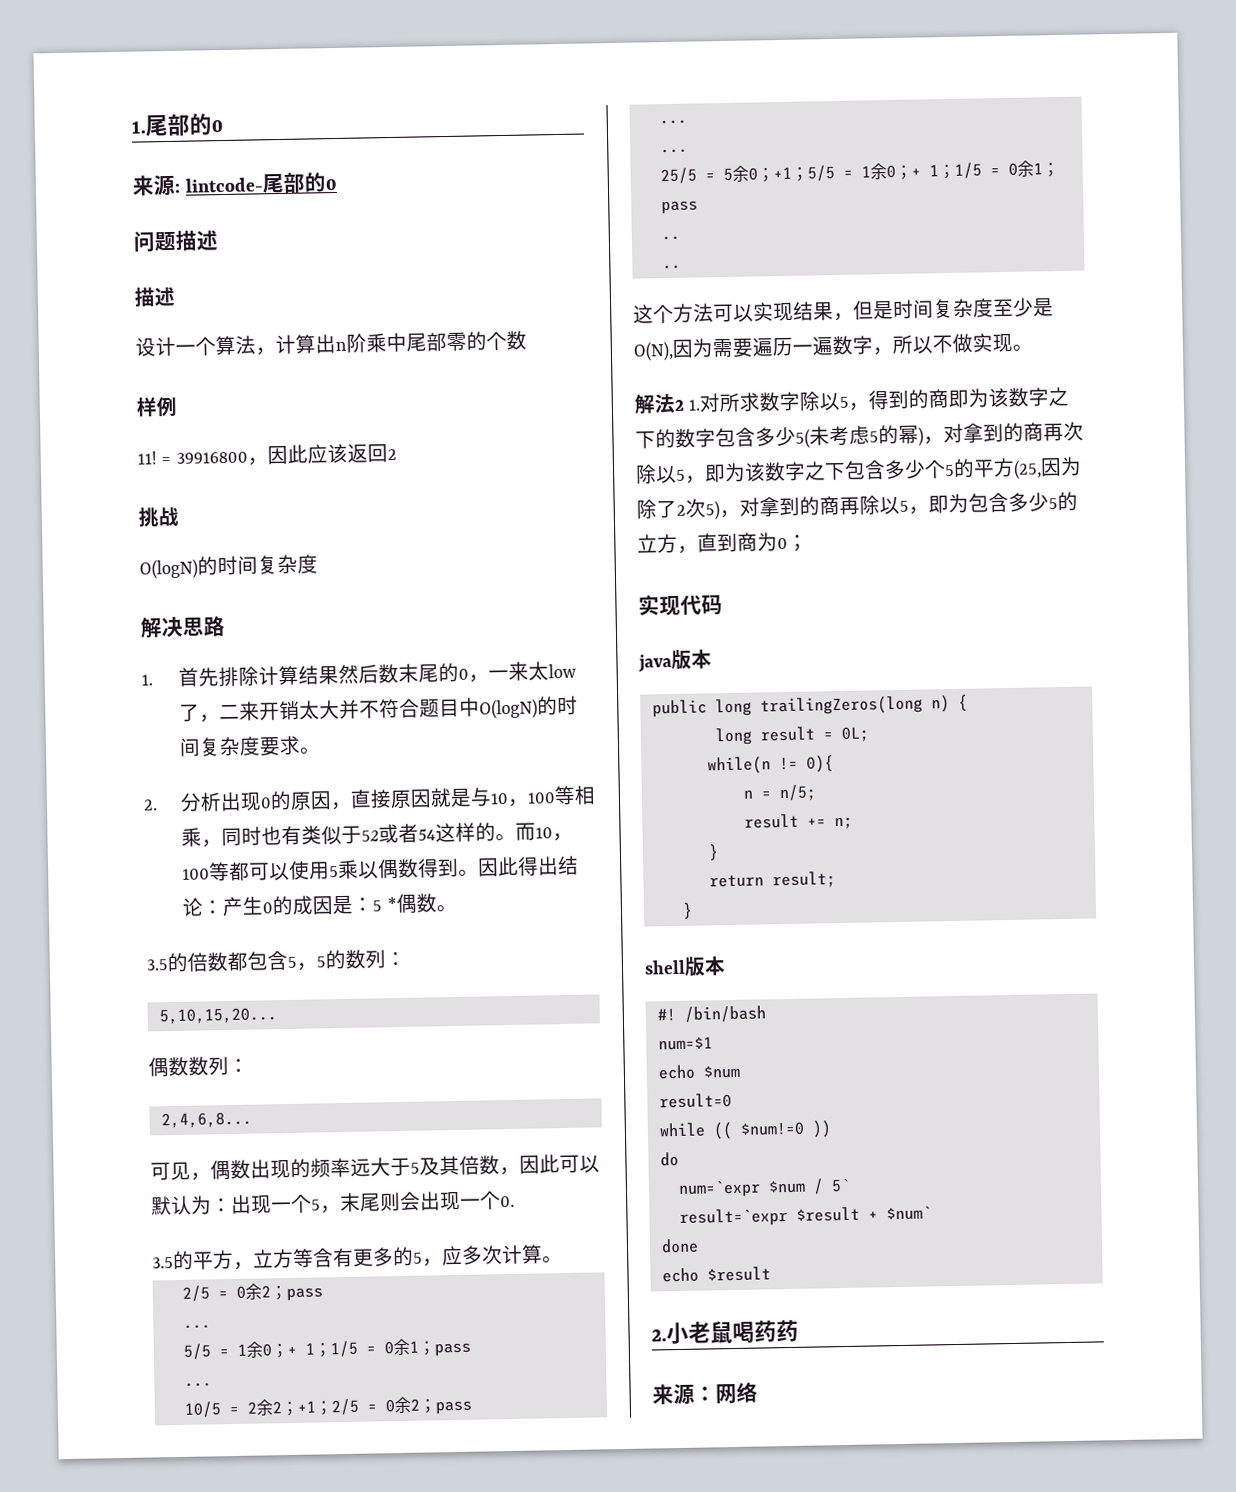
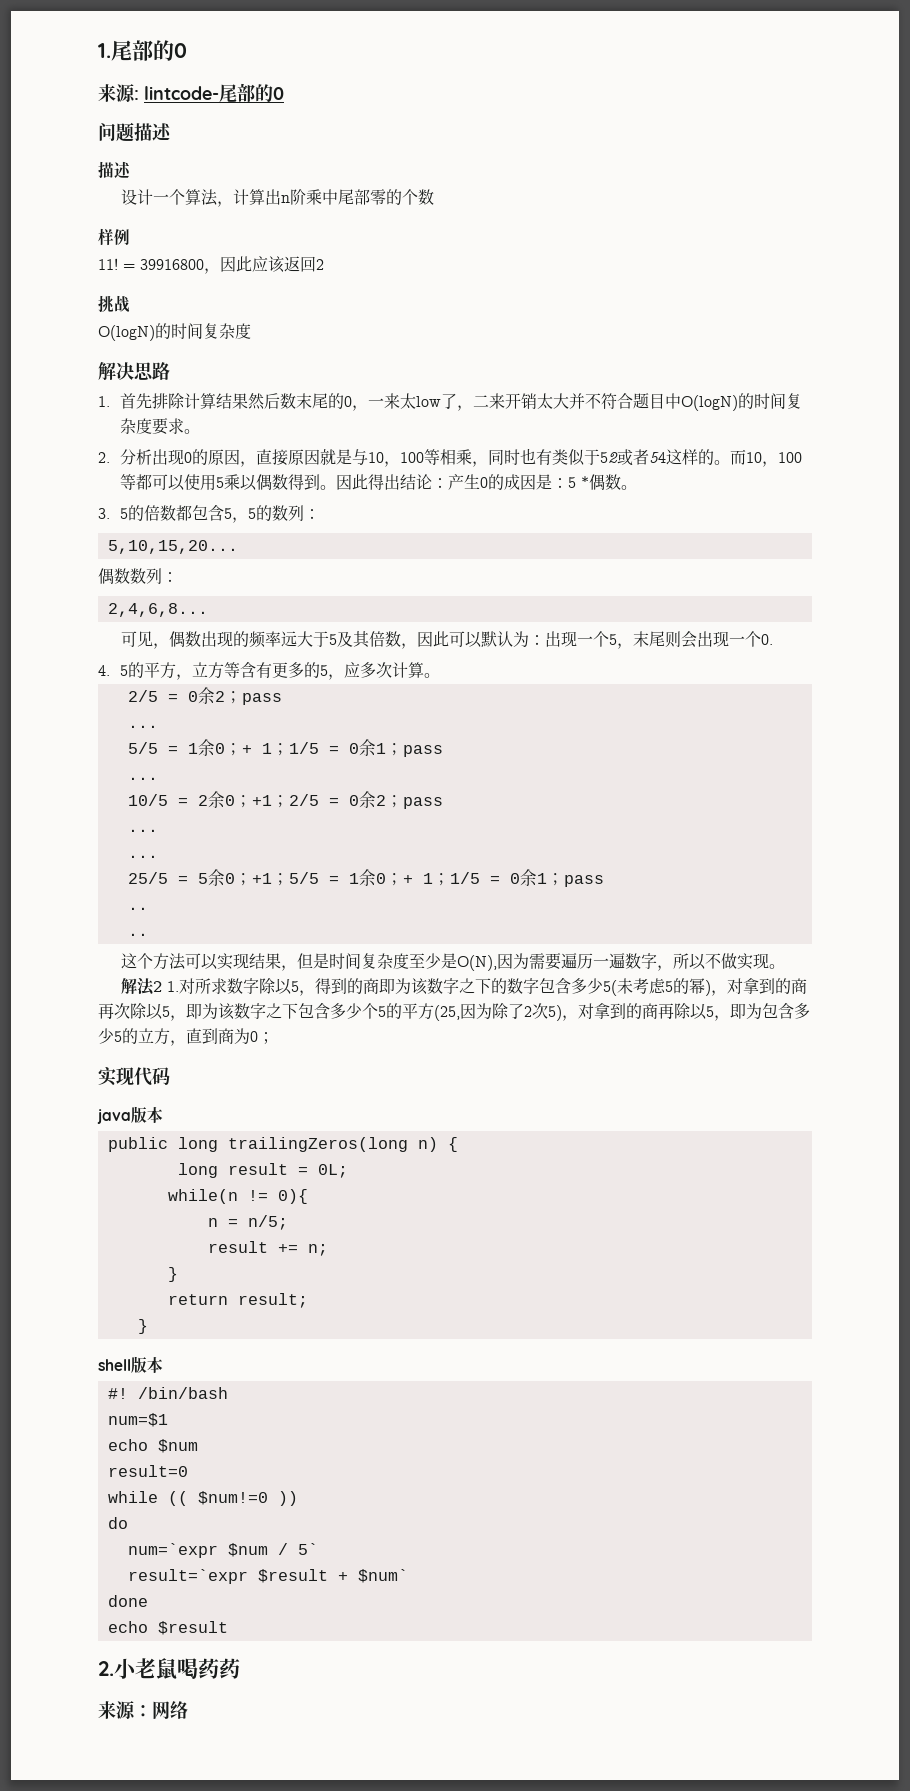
- 3.5的倍数都包含5，5的数列：
+ 3. 5的倍数都包含5，5的数列：
- 3.5的平方，立方等含有更多的5，应多次计算。
+ 4. 5的平方，立方等含有更多的5，应多次计算。
- 10/5 = 2余2；+1；2/5 = 0余2；pass
+ 10/5 = 2余0；+1；2/5 = 0余2；pass

